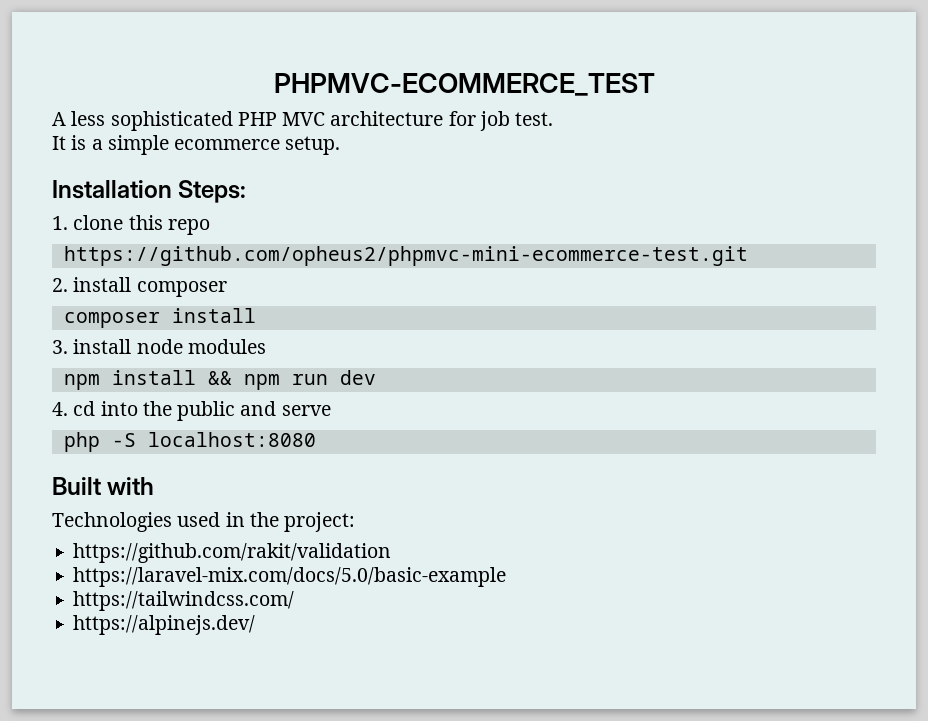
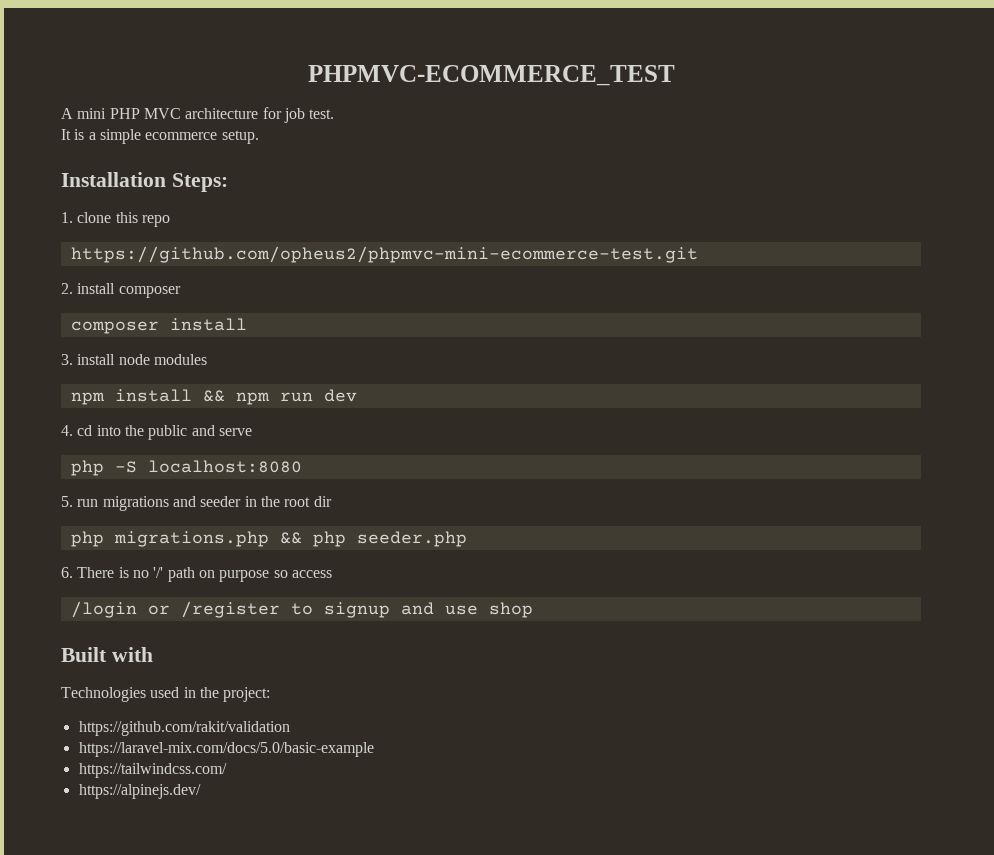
- A less sophisticated PHP MVC architecture for job test.
+ A mini PHP MVC architecture for job test.
+ 5. run migrations and seeder in the root dir
+ php migrations.php && php seeder.php
+ 6. There is no '/' path on purpose so access
+ /login or /register to signup and use shop

